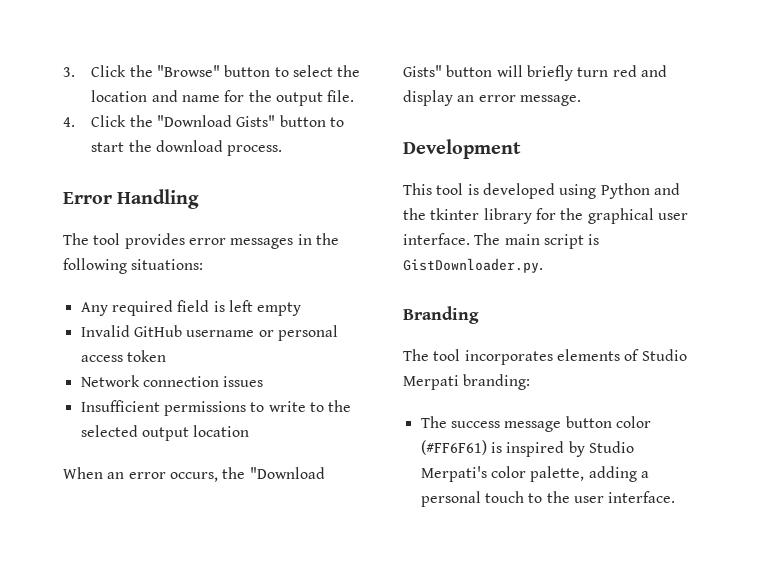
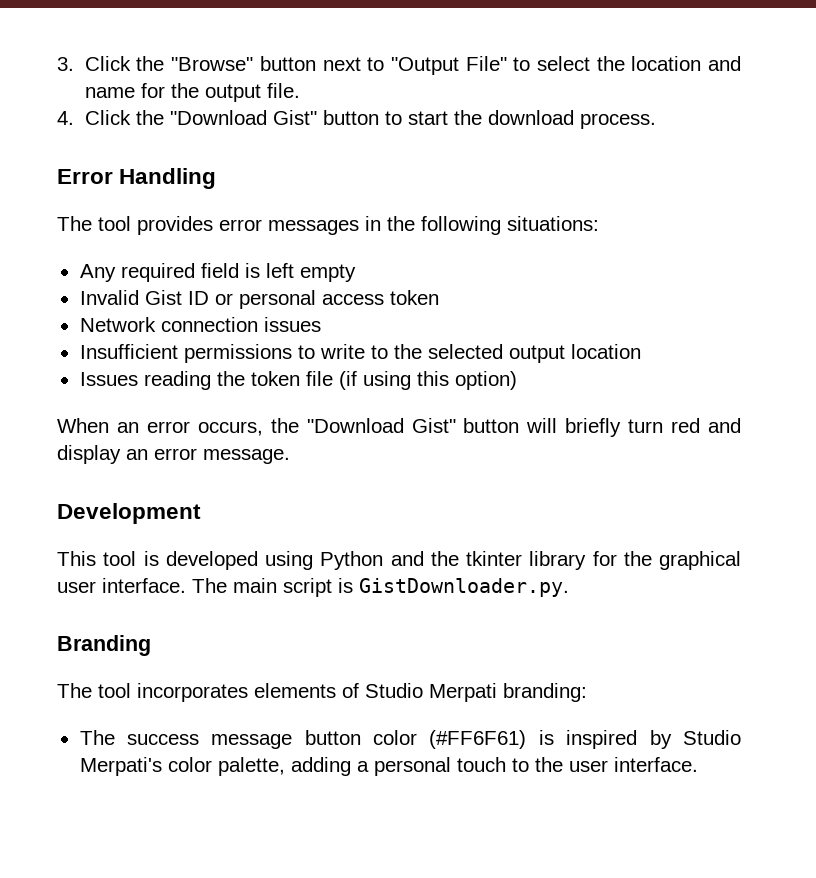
- 3. Click the "Browse" button to select the location and name for the output file.
+ 3. Click the "Browse" button next to "Output File" to select the location and name for the output file.
- 4. Click the "Download Gists" button to start the download process.
+ 4. Click the "Download Gist" button to start the download process.
- Invalid GitHub username or personal access token
+ Invalid Gist ID or personal access token
+ Issues reading the token file (if using this option)
- When an error occurs, the "Download Gists" button will briefly turn red and display an error message.
+ When an error occurs, the "Download Gist" button will briefly turn red and display an error message.

